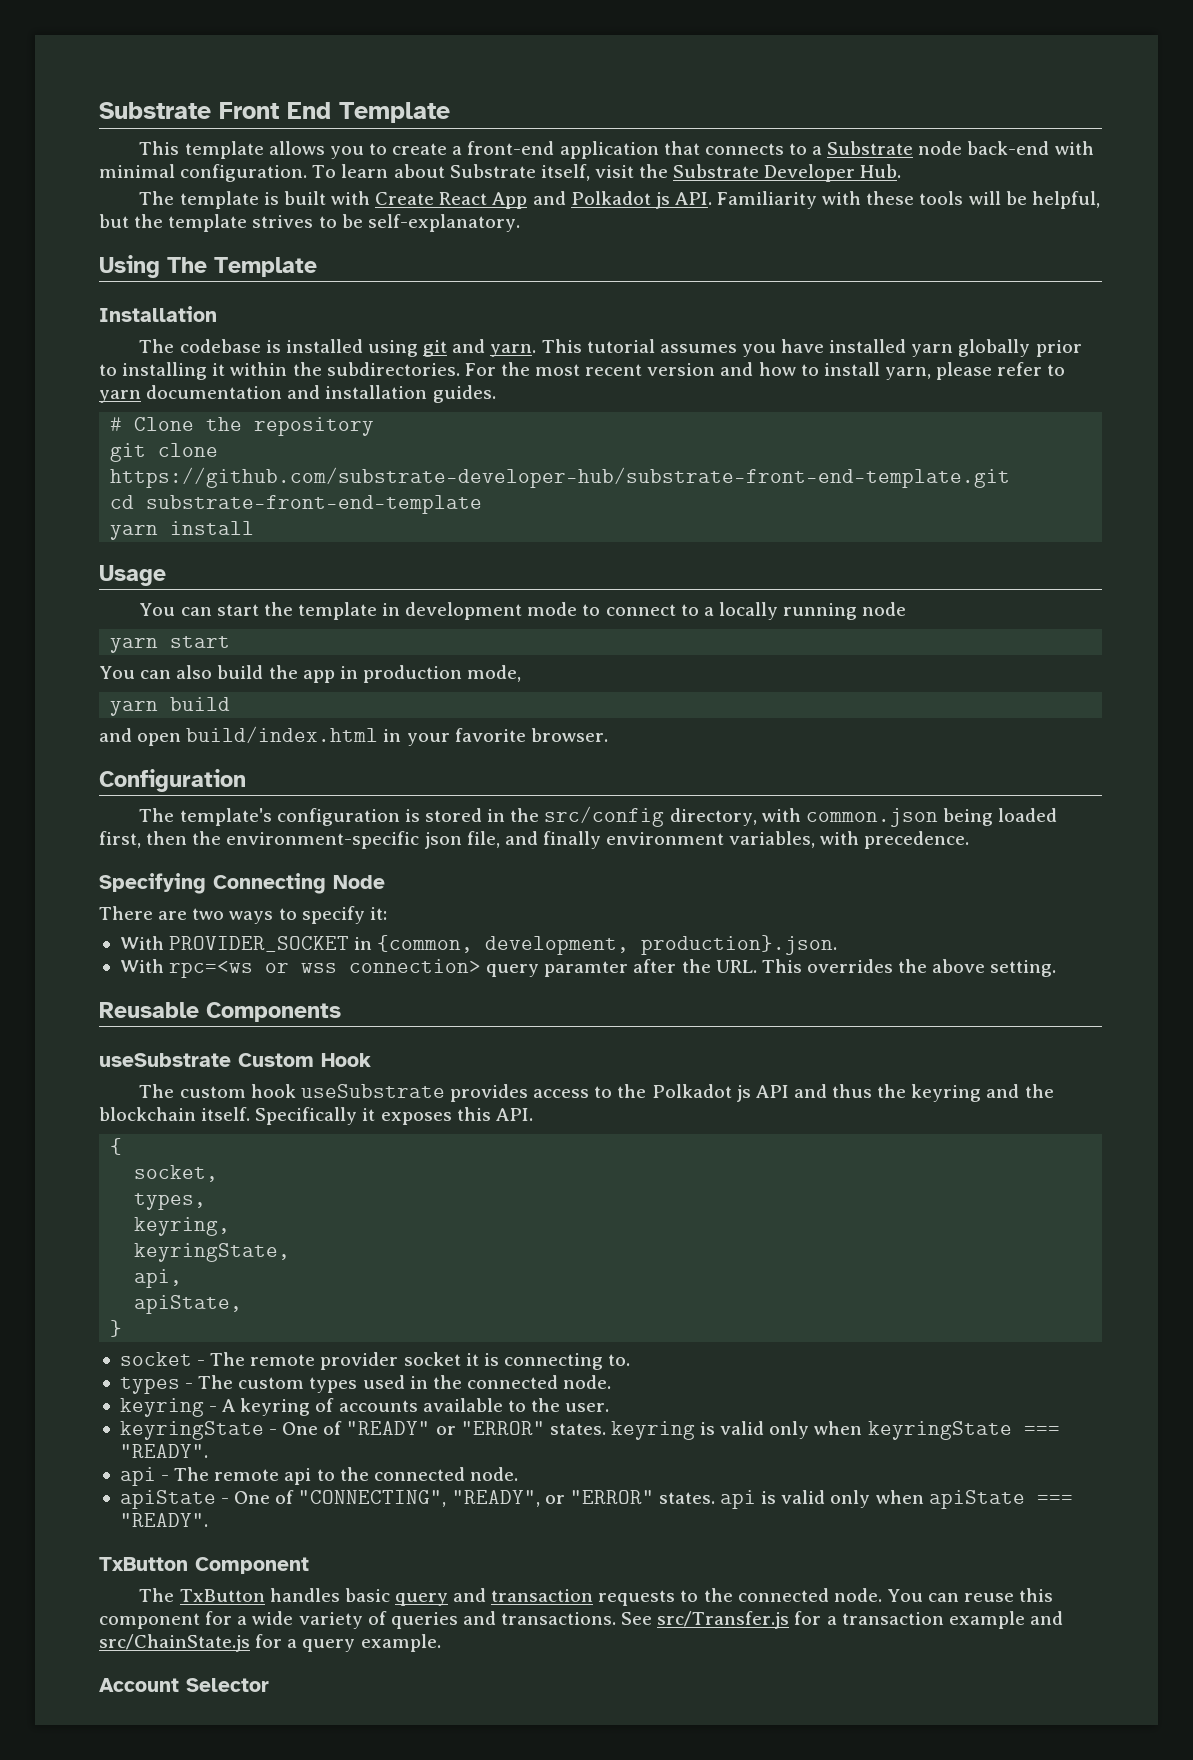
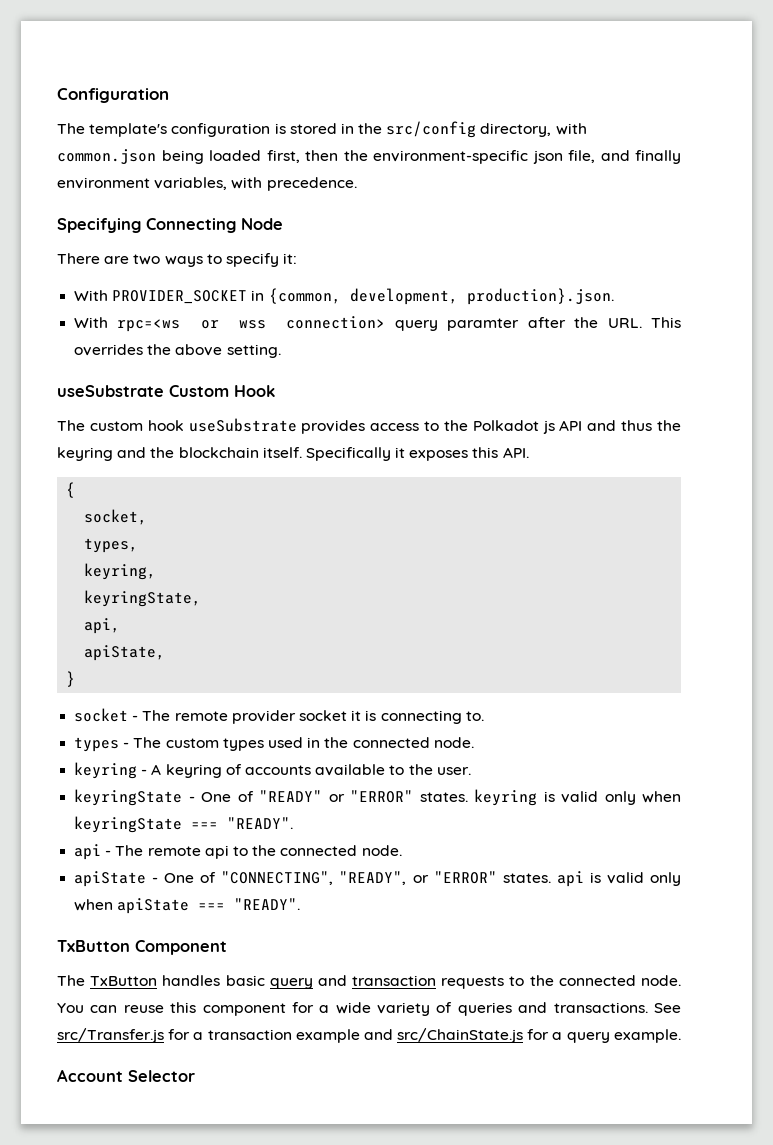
- Substrate Front End Template
- This template allows you to create a front-end application that connects to a Substrate node back-end with minimal configuration. To learn about Substrate itself, visit the Substrate Developer Hub.
- The template is built with Create React App and Polkadot js API. Familiarity with these tools will be helpful, but the template strives to be self-explanatory.
- Using The Template
- Installation
- The codebase is installed using git and yarn. This tutorial assumes you have installed yarn globally prior to installing it within the subdirectories. For the most recent version and how to install yarn, please refer to yarn documentation and installation guides.
- # Clone the repository
- git clone https://github.com/substrate-developer-hub/substrate-front-end-template.git
- cd substrate-front-end-template
- yarn install
- Usage
- You can start the template in development mode to connect to a locally running node
- yarn start
- You can also build the app in production mode,
- yarn build
- and open build/index.html in your favorite browser.
- Reusable Components

